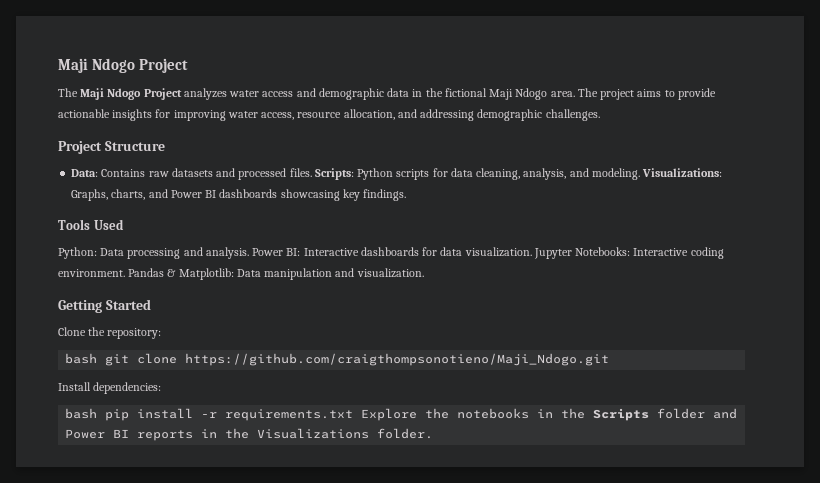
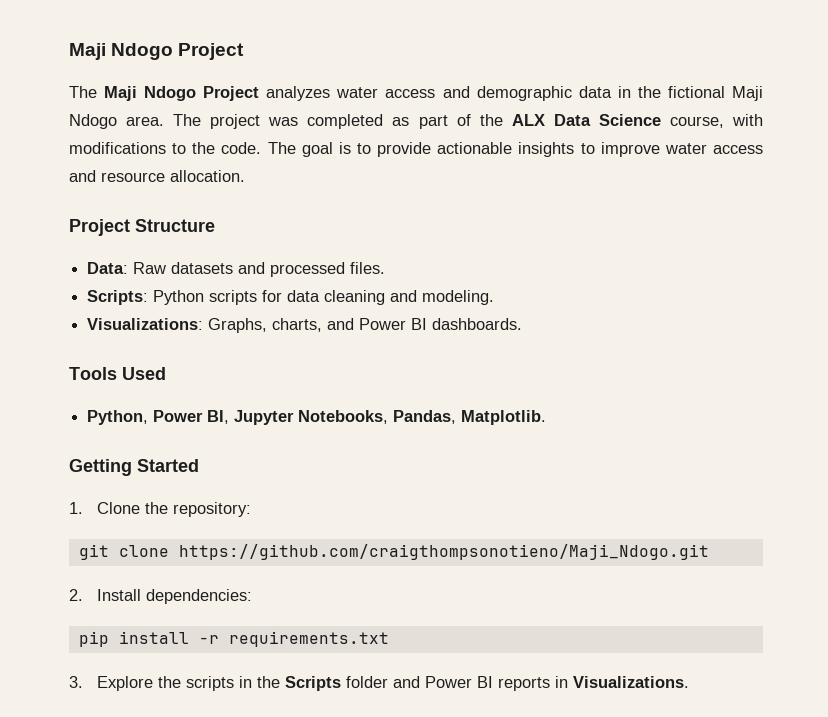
- The project aims to provide actionable insights for improving water access, resource allocation, and addressing demographic challenges.
+ The project was completed as part of the ALX Data Science course, with modifications to the code. The goal is to provide actionable insights to improve water access and resource allocation.
- Data: Contains raw datasets and processed files. Scripts: Python scripts for data cleaning, analysis, and modeling. Visualizations: Graphs, charts, and Power BI dashboards showcasing key findings.
+ Data: Raw datasets and processed files.
+ Scripts: Python scripts for data cleaning and modeling.
+ Visualizations: Graphs, charts, and Power BI dashboards.
  Tools Used
- Python: Data processing and analysis. Power BI: Interactive dashboards for data visualization. Jupyter Notebooks: Interactive coding environment. Pandas & Matplotlib: Data manipulation and visualization.
+ Python, Power BI, Jupyter Notebooks, Pandas, Matplotlib.
- Clone the repository:
+ 1. Clone the repository:
- bash git clone https://github.com/craigthompsonotieno/Maji_Ndogo.git
+ git clone https://github.com/craigthompsonotieno/Maji_Ndogo.git
- Install dependencies:
+ 2. Install dependencies:
- bash pip install -r requirements.txt Explore the notebooks in the Scripts folder and Power BI reports in the Visualizations folder.
+ pip install -r requirements.txt
+ 3. Explore the scripts in the Scripts folder and Power BI reports in Visualizations.

